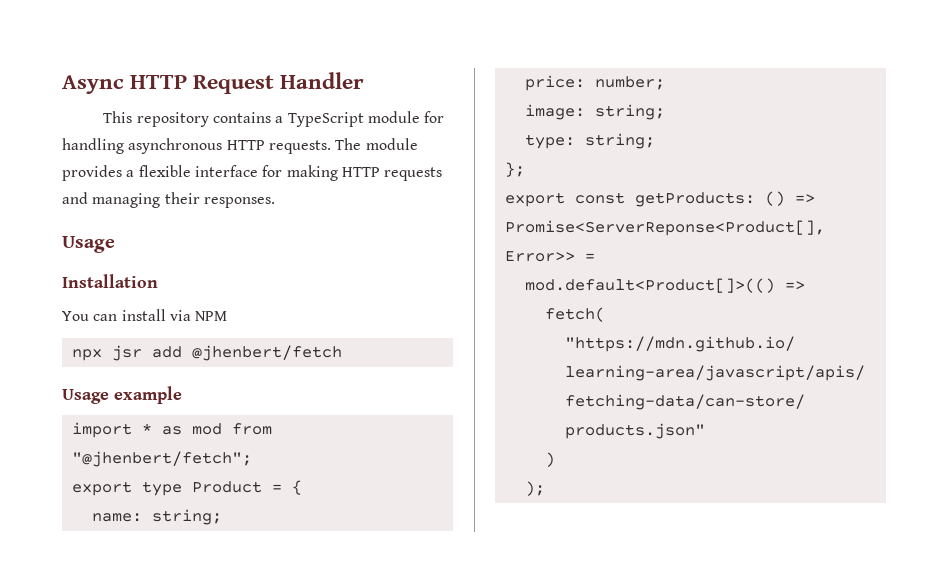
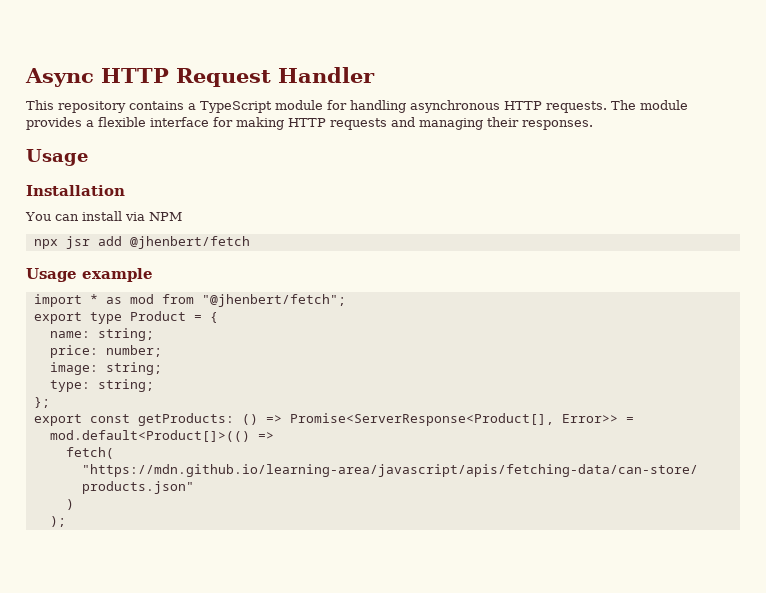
- export const getProducts: () => Promise<ServerReponse<Product[], Error>> =
+ export const getProducts: () => Promise<ServerResponse<Product[], Error>> =

